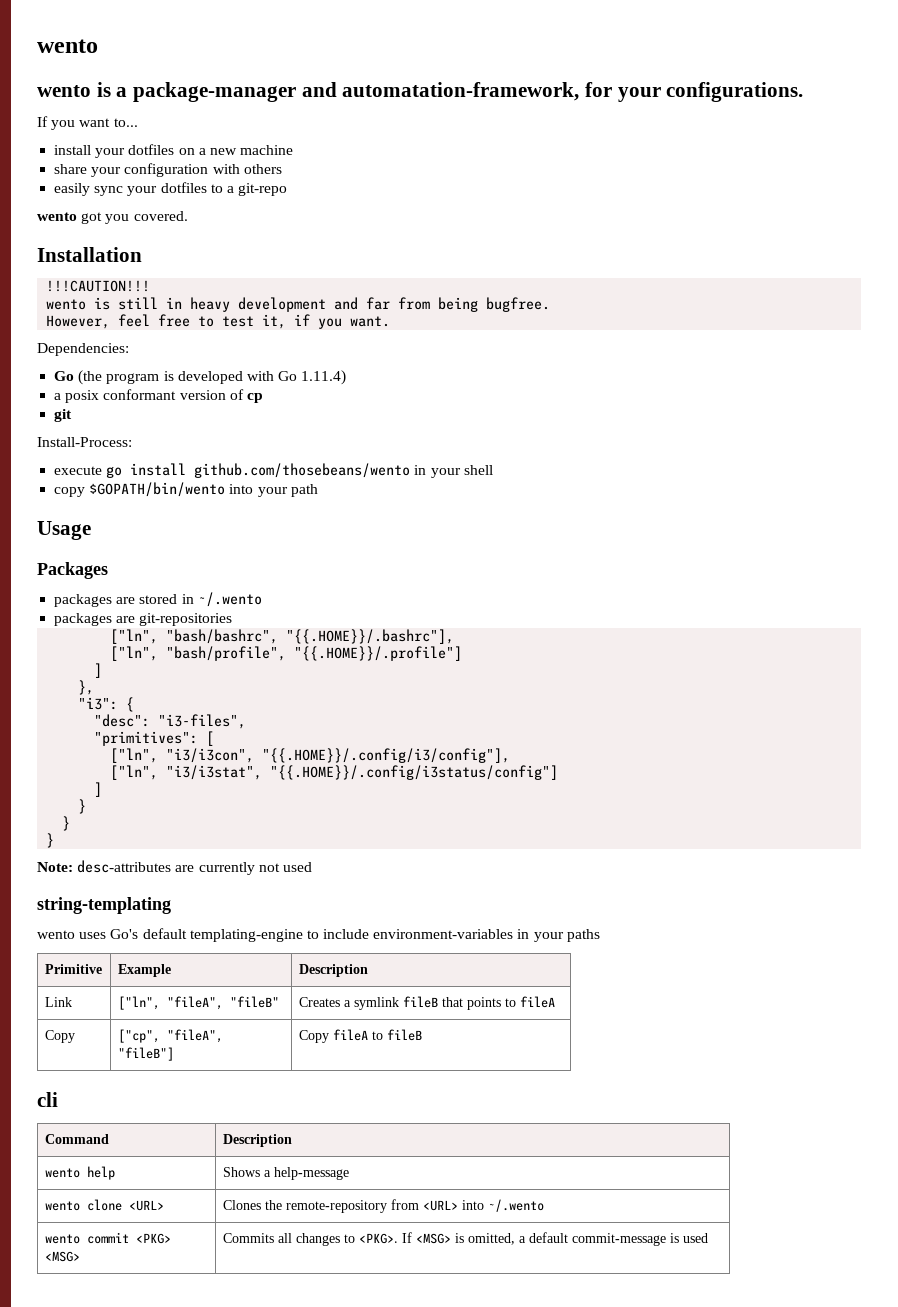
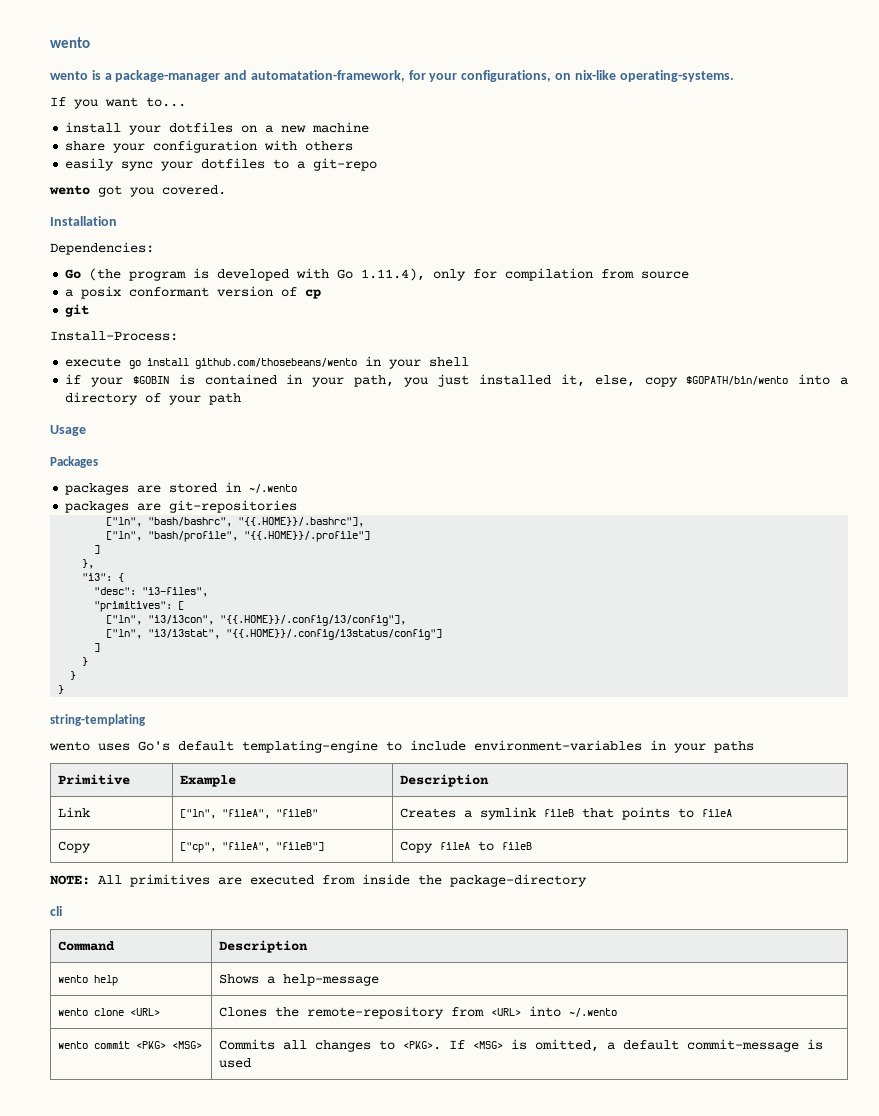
- wento is a package-manager and automatation-framework, for your configurations.
+ wento is a package-manager and automatation-framework, for your configurations, on nix-like operating-systems.
- !!!CAUTION!!!
- wento is still in heavy development and far from being bugfree.
- However, feel free to test it, if you want.
- Go (the program is developed with Go 1.11.4)
+ Go (the program is developed with Go 1.11.4), only for compilation from source
- copy $GOPATH/bin/wento into your path
+ if your $GOBIN is contained in your path, you just installed it, else, copy $GOPATH/bin/wento into a directory of your path
- Note: desc-attributes are currently not used
+ NOTE: All primitives are executed from inside the package-directory

